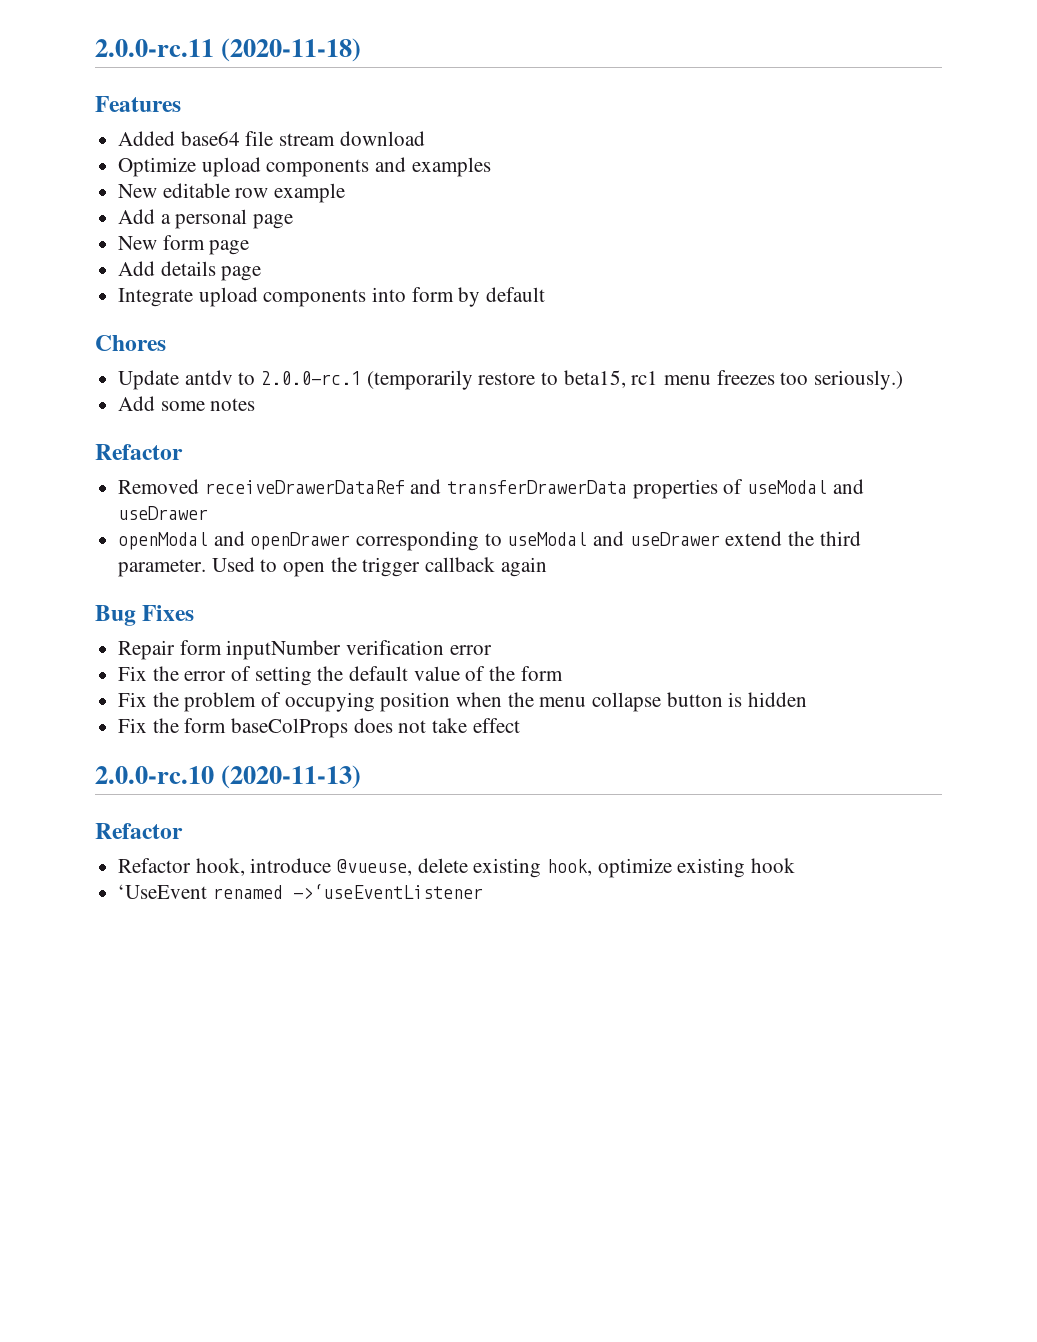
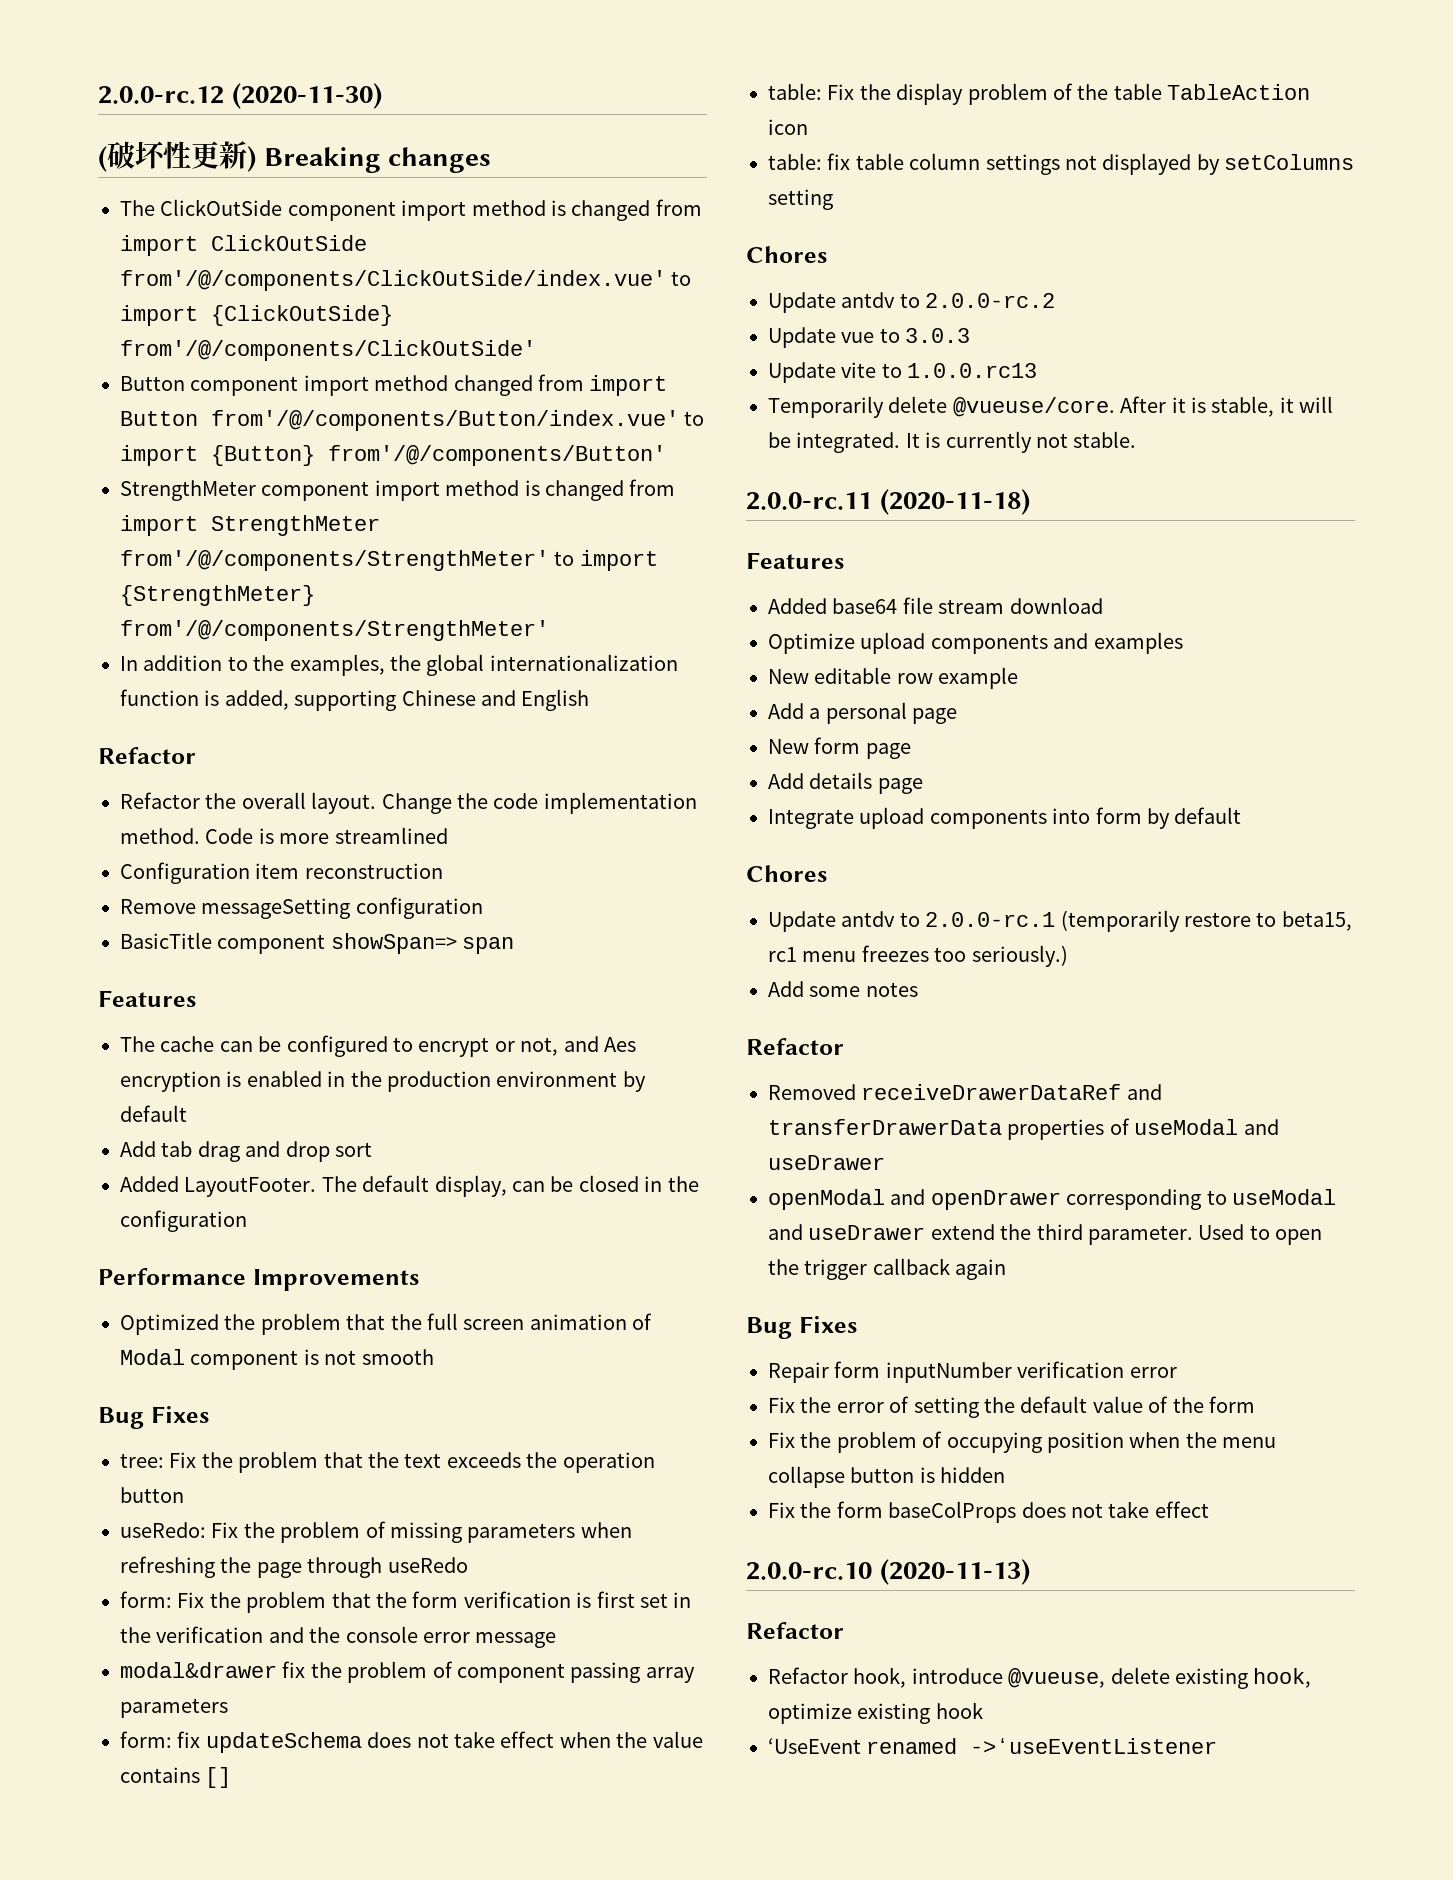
+ 2.0.0-rc.12 (2020-11-30)
+ (破坏性更新) Breaking changes
+ The ClickOutSide component import method is changed from import ClickOutSide from'/@/components/ClickOutSide/index.vue' to import {ClickOutSide} from'/@/components/ClickOutSide'
+ Button component import method changed from import Button from'/@/components/Button/index.vue' to import {Button} from'/@/components/Button'
+ StrengthMeter component import method is changed from import StrengthMeter from'/@/components/StrengthMeter' to import {StrengthMeter} from'/@/components/StrengthMeter'
+ In addition to the examples, the global internationalization function is added, supporting Chinese and English
+ Refactor
+ Refactor the overall layout. Change the code implementation method. Code is more streamlined
+ Configuration item reconstruction
+ Remove messageSetting configuration
+ BasicTitle component showSpan=> span
+ Features
+ The cache can be configured to encrypt or not, and Aes encryption is enabled in the production environment by default
+ Add tab drag and drop sort
+ Added LayoutFooter. The default display, can be closed in the configuration
+ Performance Improvements
+ Optimized the problem that the full screen animation of Modal component is not smooth
+ Bug Fixes
+ tree: Fix the problem that the text exceeds the operation button
+ useRedo: Fix the problem of missing parameters when refreshing the page through useRedo
+ form: Fix the problem that the form verification is first set in the verification and the console error message
+ modal&drawer fix the problem of component passing array parameters
+ form: fix updateSchema does not take effect when the value contains []
+ table: Fix the display problem of the table TableAction icon
+ table: fix table column settings not displayed by setColumns setting
+ Chores
+ Update antdv to 2.0.0-rc.2
+ Update vue to 3.0.3
+ Update vite to 1.0.0.rc13
+ Temporarily delete @vueuse/core. After it is stable, it will be integrated. It is currently not stable.

